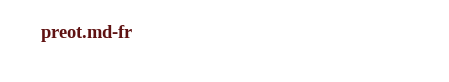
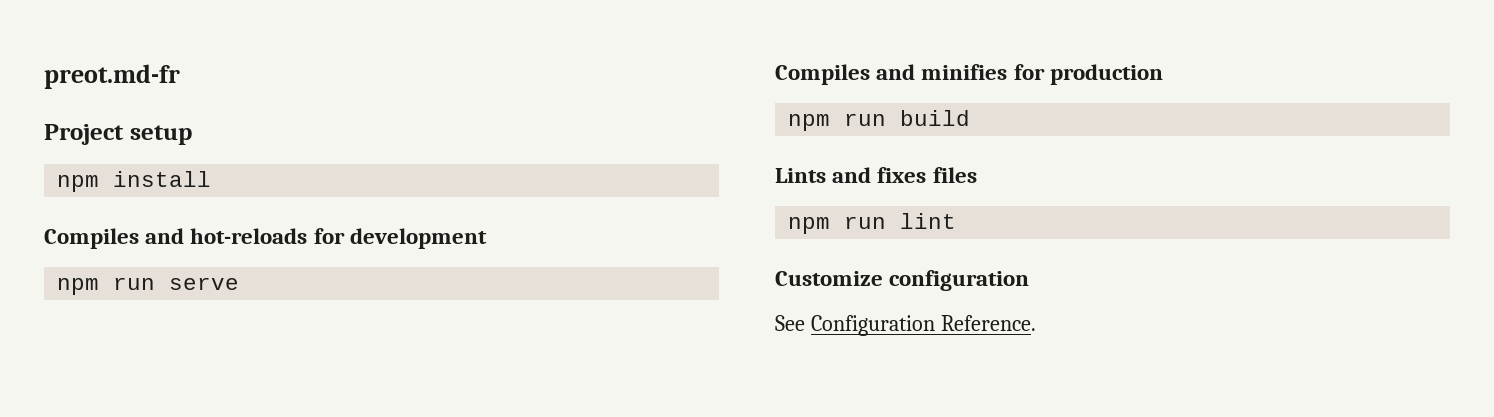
+ Project setup
+ npm install
+ Compiles and hot-reloads for development
+ npm run serve
+ Compiles and minifies for production
+ npm run build
+ Lints and fixes files
+ npm run lint
+ Customize configuration
+ See Configuration Reference.

